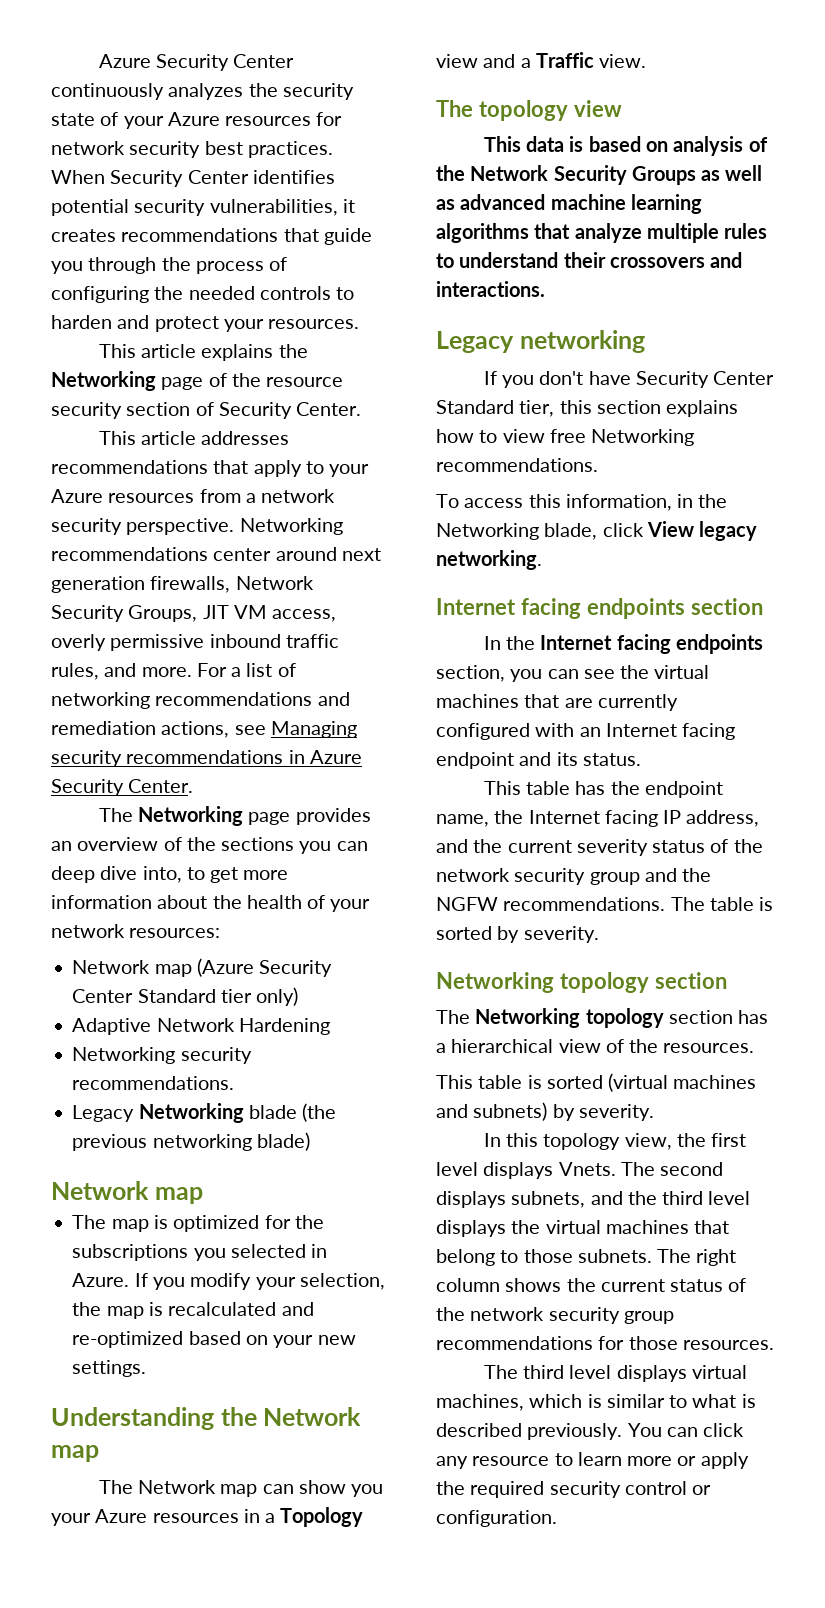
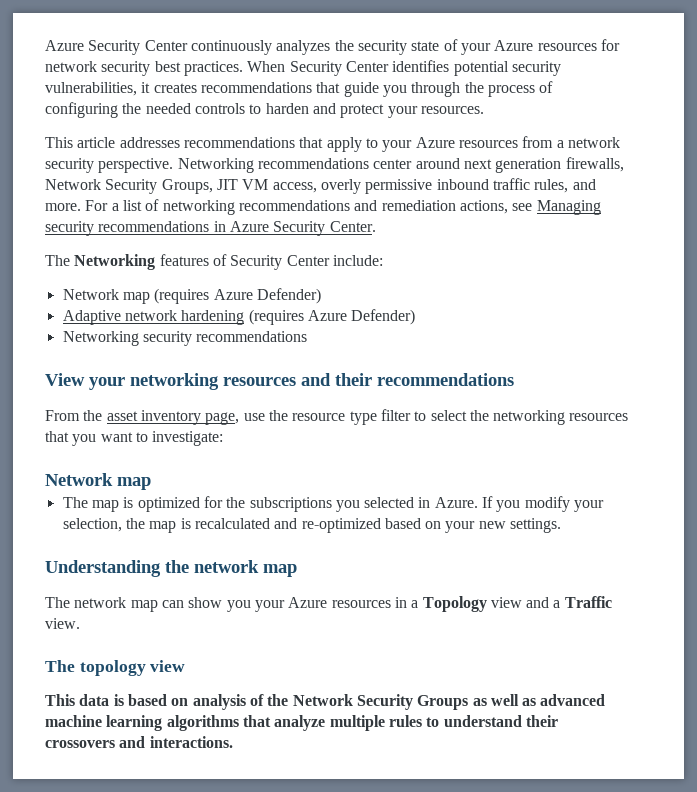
- This article explains the Networking page of the resource security section of Security Center.
- The Networking page provides an overview of the sections you can deep dive into, to get more information about the health of your network resources:
- Network map (Azure Security Center Standard tier only)
- Adaptive Network Hardening
- Networking security recommendations.
- Legacy Networking blade (the previous networking blade)
+ The Networking features of Security Center include:
+ Network map (requires Azure Defender)
+ Adaptive network hardening (requires Azure Defender)
+ Networking security recommendations
+ View your networking resources and their recommendations
+ From the asset inventory page, use the resource type filter to select the networking resources that you want to investigate:
- Understanding the Network map
- The Network map can show you your Azure resources in a Topology view and a Traffic view.
+ Understanding the network map
+ The network map can show you your Azure resources in a Topology view and a Traffic view.
- Legacy networking
- If you don't have Security Center Standard tier, this section explains how to view free Networking recommendations.
- To access this information, in the Networking blade, click View legacy networking.
- Internet facing endpoints section
- In the Internet facing endpoints section, you can see the virtual machines that are currently configured with an Internet facing endpoint and its status.
- This table has the endpoint name, the Internet facing IP address, and the current severity status of the network security group and the NGFW recommendations. The table is sorted by severity.
- Networking topology section
- The Networking topology section has a hierarchical view of the resources.
- This table is sorted (virtual machines and subnets) by severity.
- In this topology view, the first level displays Vnets. The second displays subnets, and the third level displays the virtual machines that belong to those subnets. The right column shows the current status of the network security group recommendations for those resources.
- The third level displays virtual machines, which is similar to what is described previously. You can click any resource to learn more or apply the required security control or configuration.

